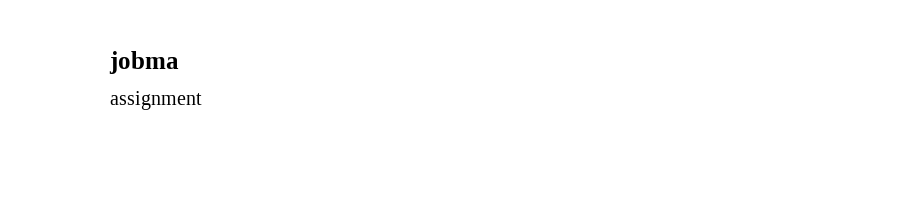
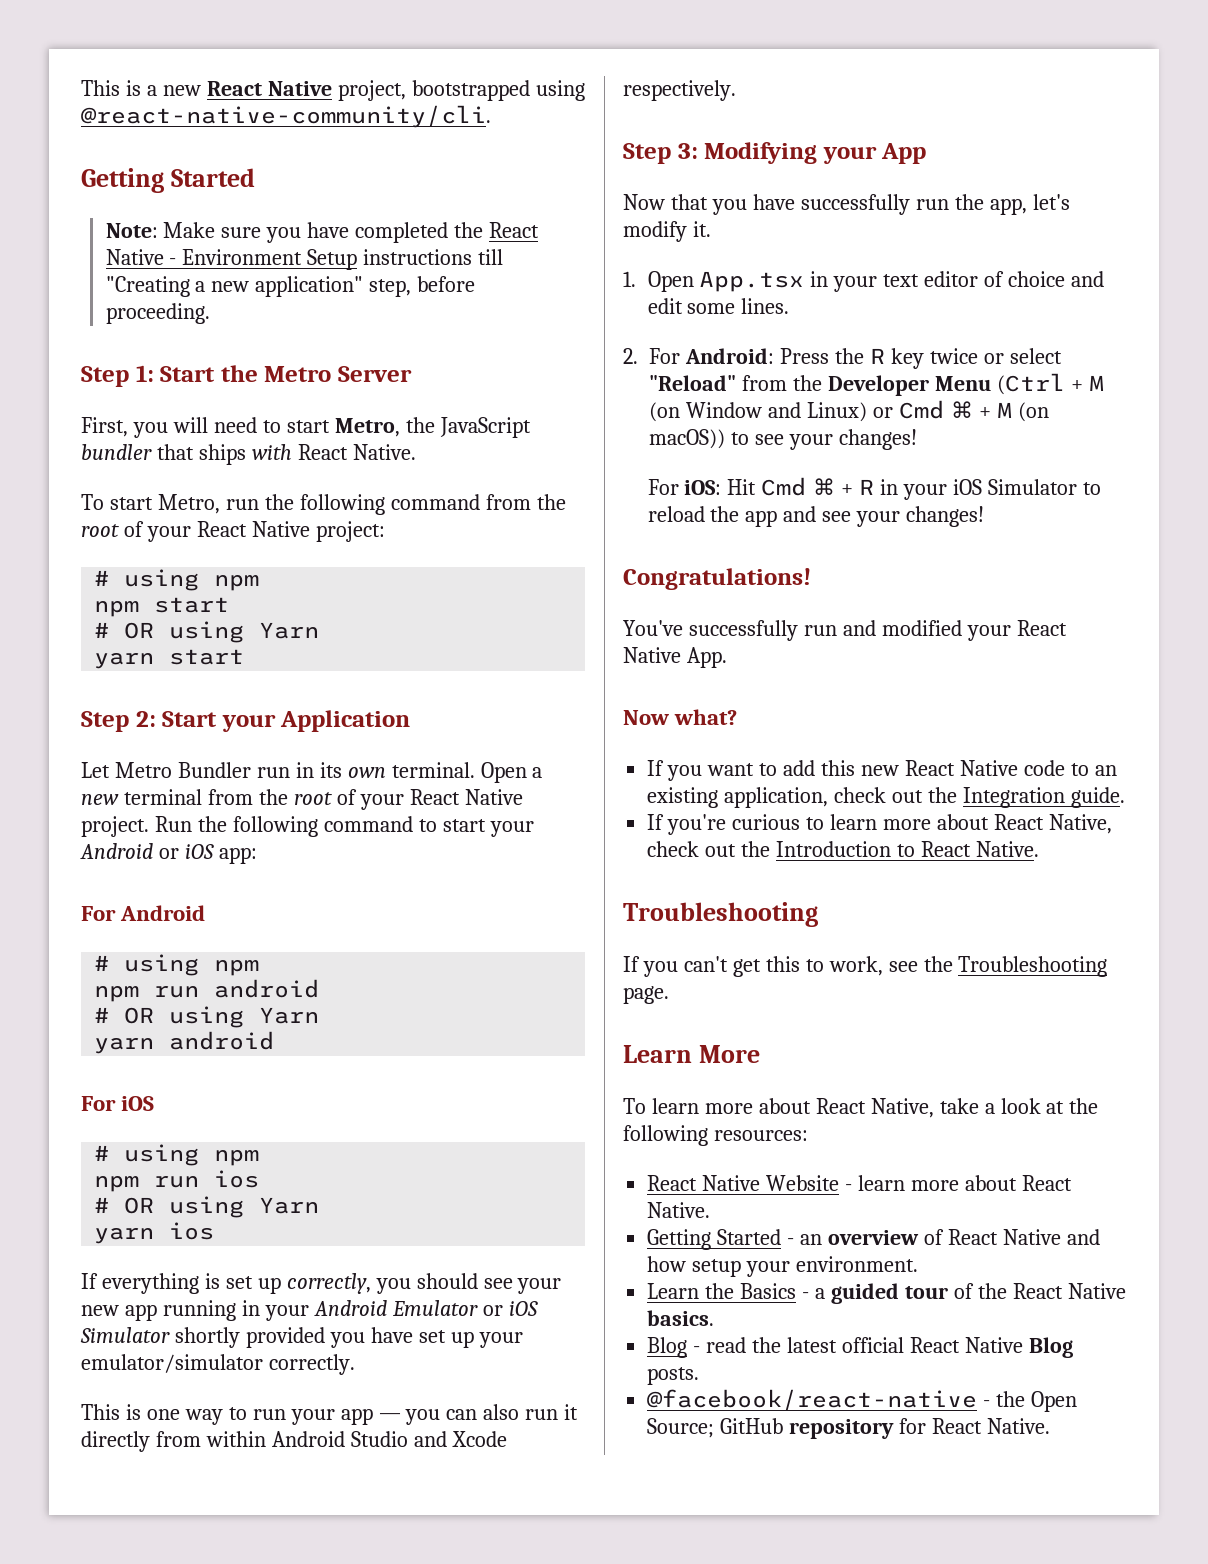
- jobma
- assignment
+ This is a new React Native project, bootstrapped using @react-native-community/cli.
+ Getting Started
+ Note: Make sure you have completed the React Native - Environment Setup instructions till "Creating a new application" step, before proceeding.
+ Step 1: Start the Metro Server
+ First, you will need to start Metro, the JavaScript bundler that ships with React Native.
+ To start Metro, run the following command from the root of your React Native project:
+ # using npm
+ npm start
+ # OR using Yarn
+ yarn start
+ Step 2: Start your Application
+ Let Metro Bundler run in its own terminal. Open a new terminal from the root of your React Native project. Run the following command to start your Android or iOS app:
+ For Android
+ # using npm
+ npm run android
+ # OR using Yarn
+ yarn android
+ For iOS
+ # using npm
+ npm run ios
+ # OR using Yarn
+ yarn ios
+ If everything is set up correctly, you should see your new app running in your Android Emulator or iOS Simulator shortly provided you have set up your emulator/simulator correctly.
+ This is one way to run your app — you can also run it directly from within Android Studio and Xcode respectively.
+ Step 3: Modifying your App
+ Now that you have successfully run the app, let's modify it.
+ 1. Open App.tsx in your text editor of choice and edit some lines.
+ 2. For Android: Press the R key twice or select "Reload" from the Developer Menu (Ctrl + M (on Window and Linux) or Cmd ⌘ + M (on macOS)) to see your changes!
+ For iOS: Hit Cmd ⌘ + R in your iOS Simulator to reload the app and see your changes!
+ Congratulations!
+ You've successfully run and modified your React Native App.
+ Now what?
+ If you want to add this new React Native code to an existing application, check out the Integration guide.
+ If you're curious to learn more about React Native, check out the Introduction to React Native.
+ Troubleshooting
+ If you can't get this to work, see the Troubleshooting page.
+ Learn More
+ To learn more about React Native, take a look at the following resources:
+ React Native Website - learn more about React Native.
+ Getting Started - an overview of React Native and how setup your environment.
+ Learn the Basics - a guided tour of the React Native basics.
+ Blog - read the latest official React Native Blog posts.
+ @facebook/react-native - the Open Source; GitHub repository for React Native.

